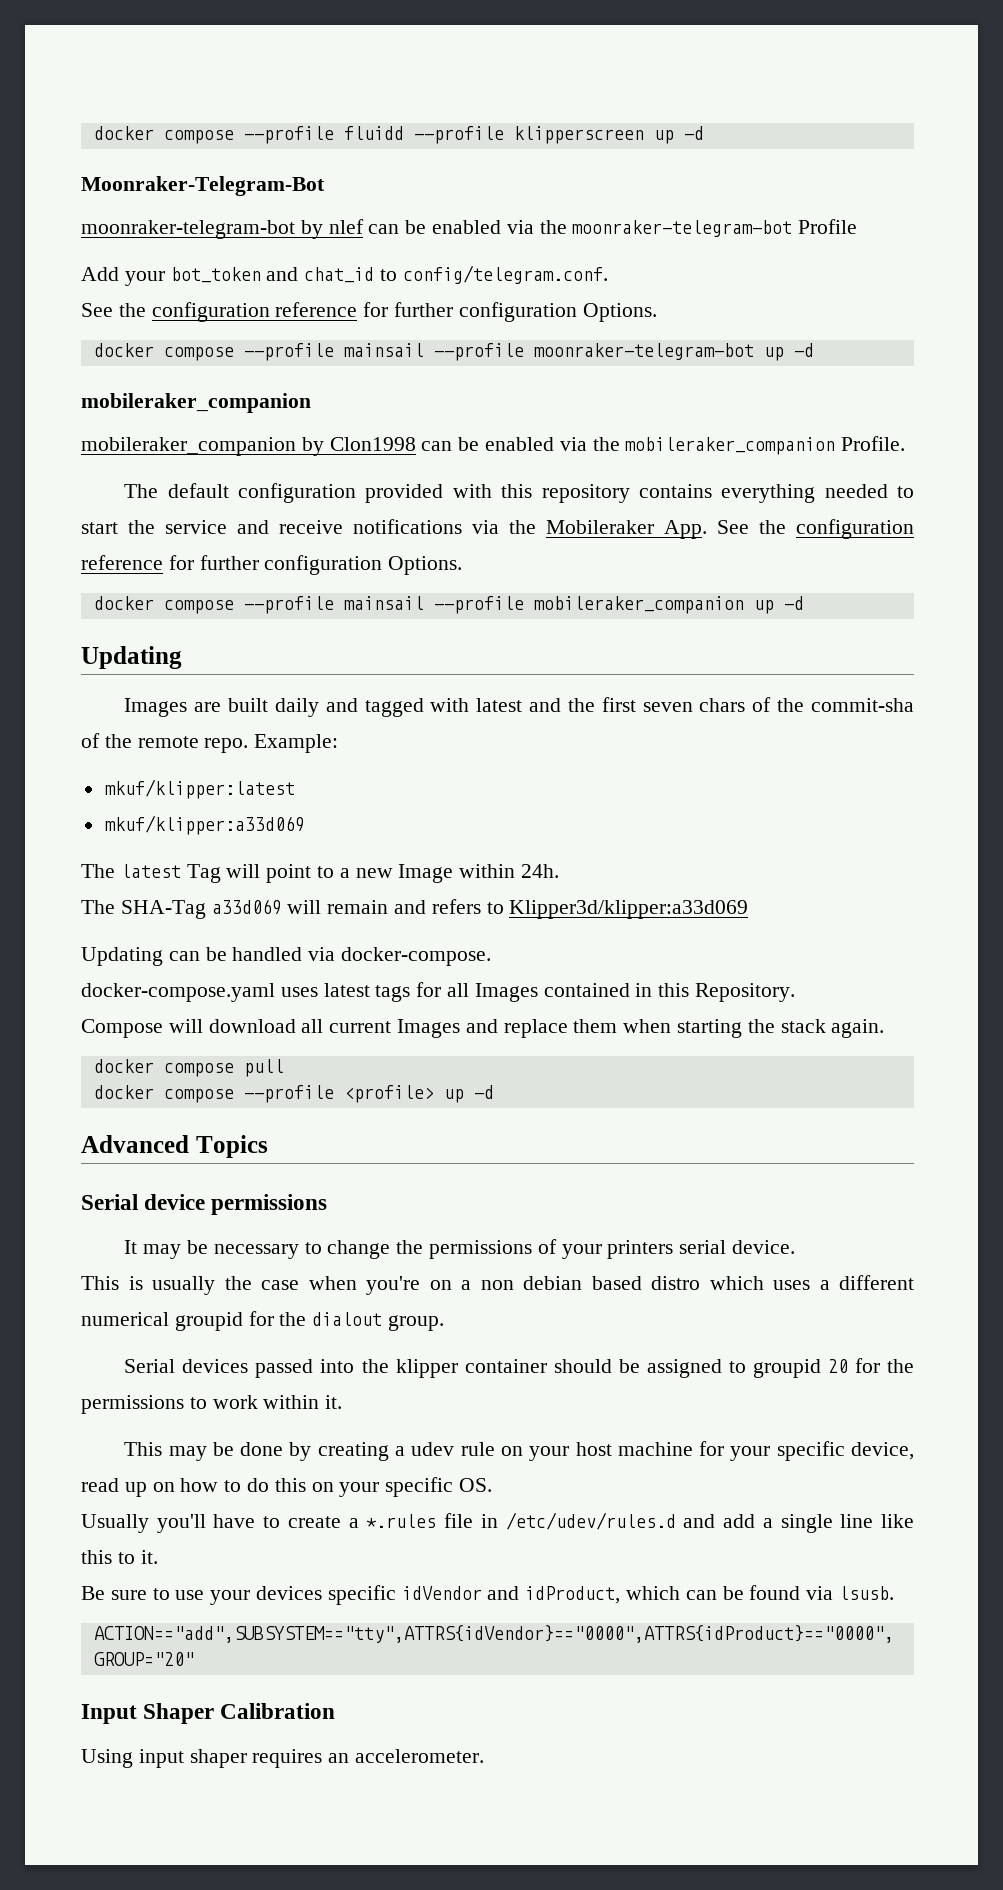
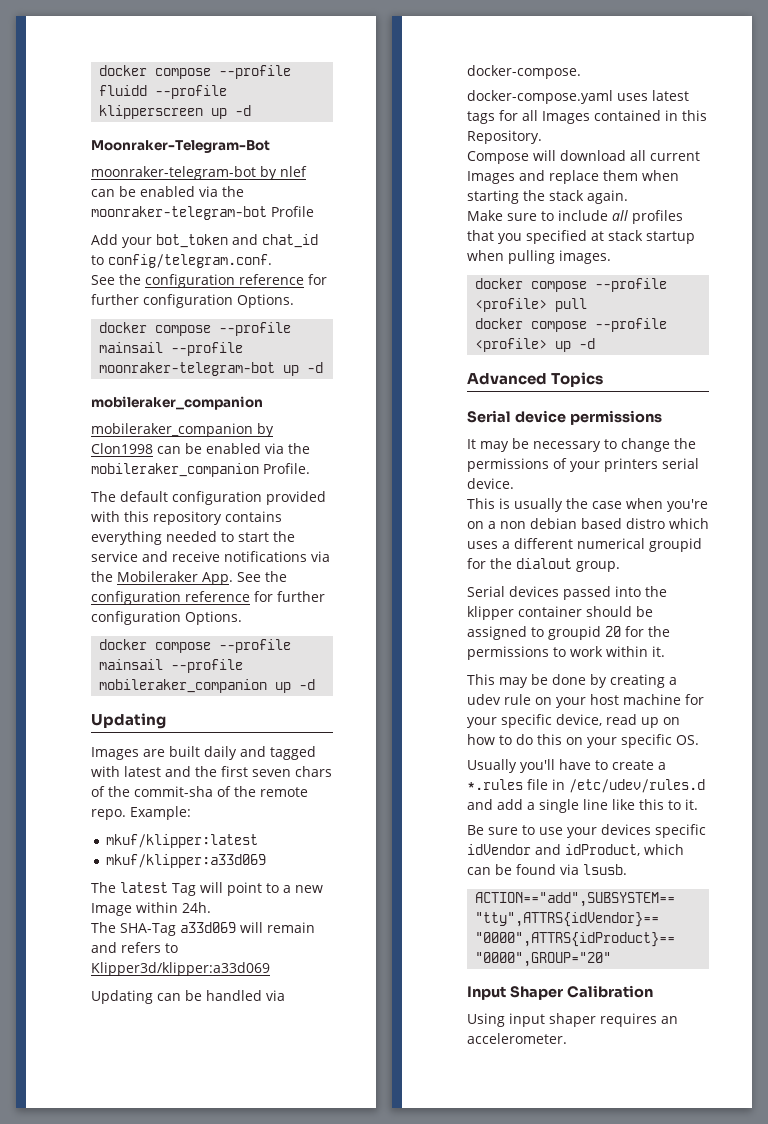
- docker compose pull
+ Make sure to include all profiles that you specified at stack startup when pulling images.
+ docker compose --profile <profile> pull

